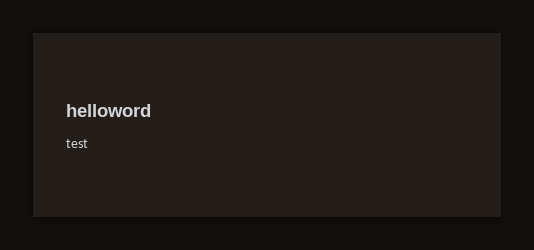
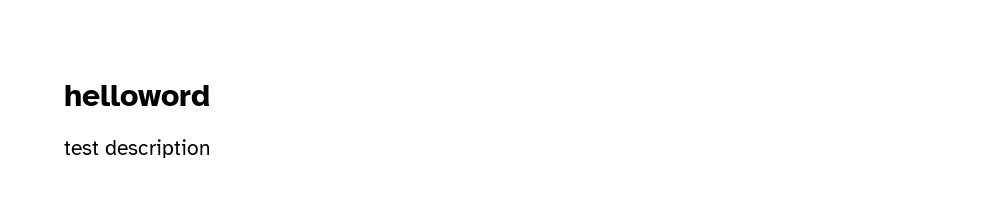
- test
+ test description

